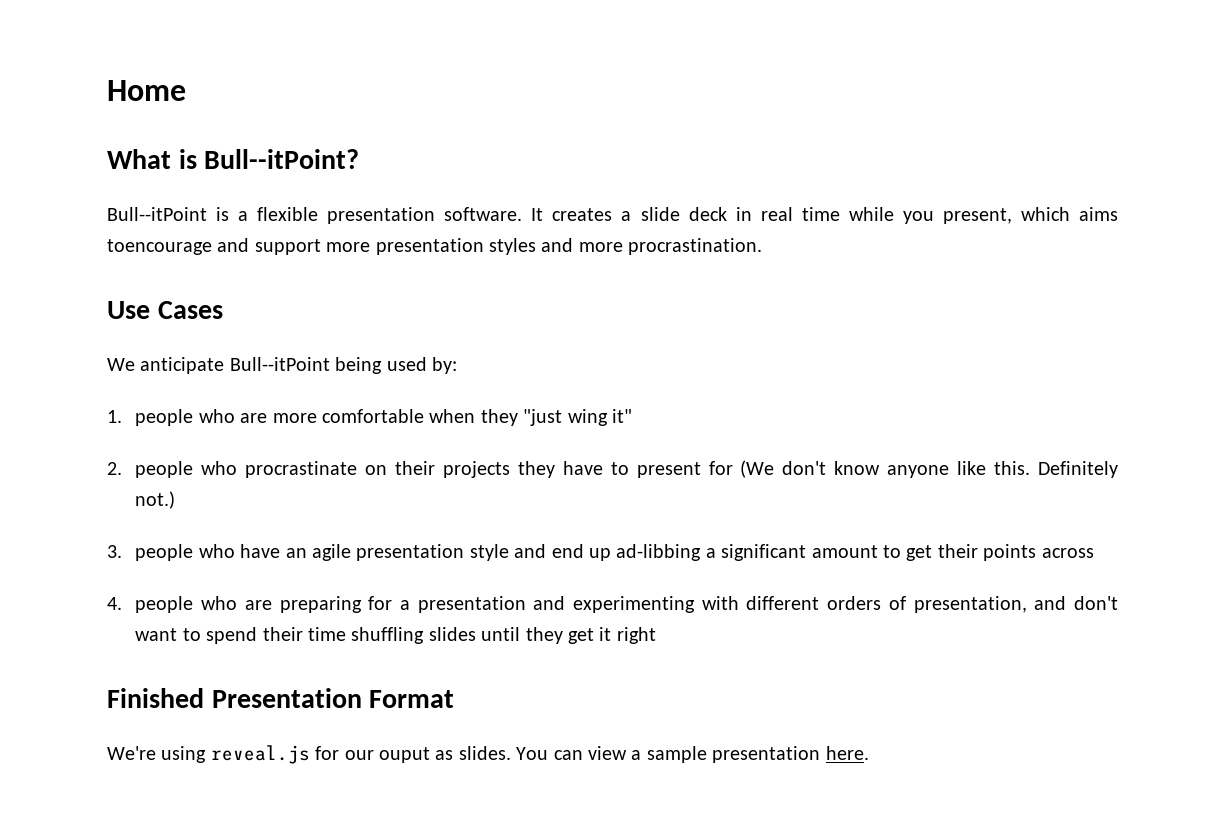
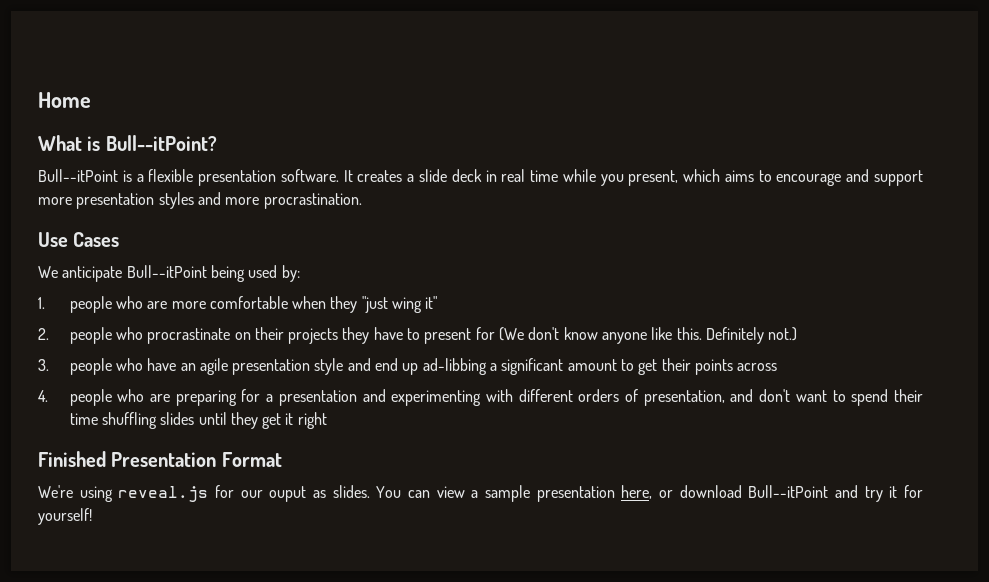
- It creates a slide deck in real time while you present, which aims toencourage and support more presentation styles and more procrastination.
+ It creates a slide deck in real time while you present, which aims to encourage and support more presentation styles and more procrastination.
- You can view a sample presentation here.
+ You can view a sample presentation here, or download Bull--itPoint and try it for yourself!

